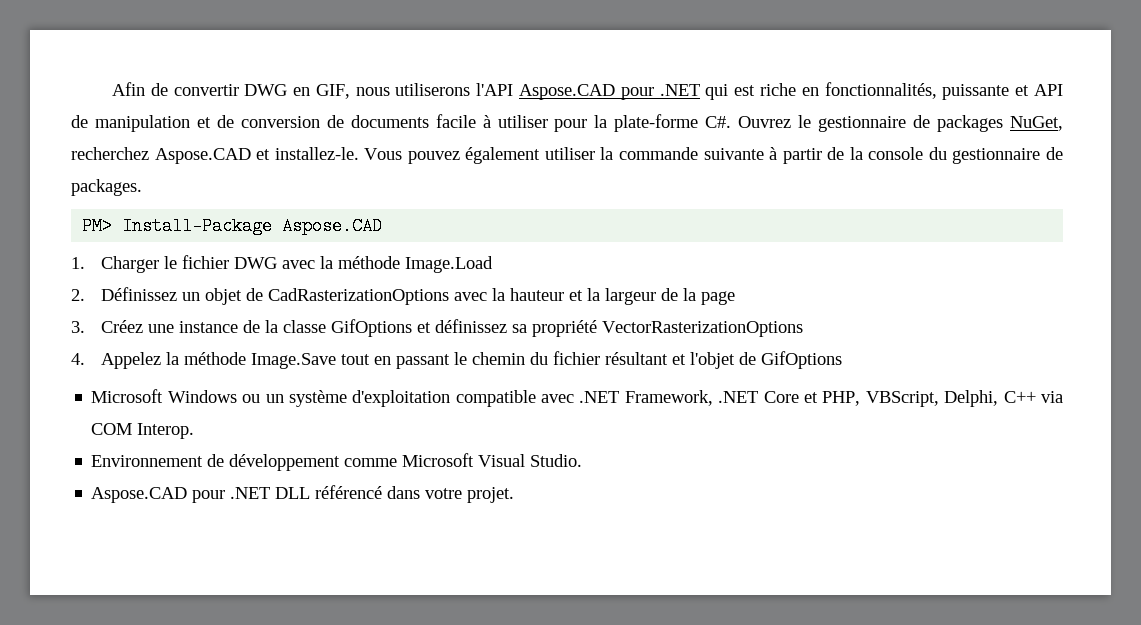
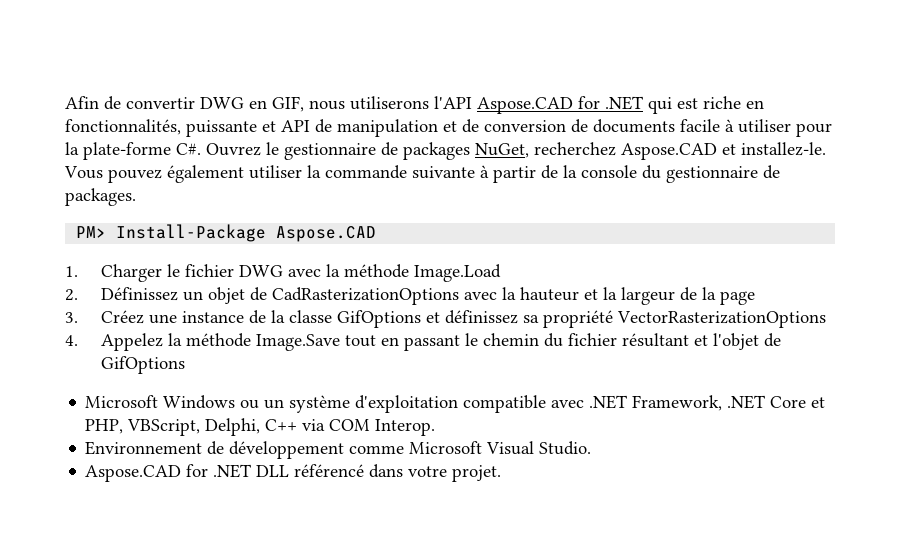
- Afin de convertir DWG en GIF, nous utiliserons l'API Aspose.CAD pour .NET qui est riche en fonctionnalités, puissante et API de manipulation et de conversion de documents facile à utiliser pour la plate-forme C#. Ouvrez le gestionnaire de packages NuGet, recherchez Aspose.CAD et installez-le.
+ Afin de convertir DWG en GIF, nous utiliserons l'API Aspose.CAD for .NET qui est riche en fonctionnalités, puissante et API de manipulation et de conversion de documents facile à utiliser pour la plate-forme C#. Ouvrez le gestionnaire de packages NuGet, recherchez Aspose.CAD et installez-le.
- Aspose.CAD pour .NET DLL référencé dans votre projet.
+ Aspose.CAD for .NET DLL référencé dans votre projet.

